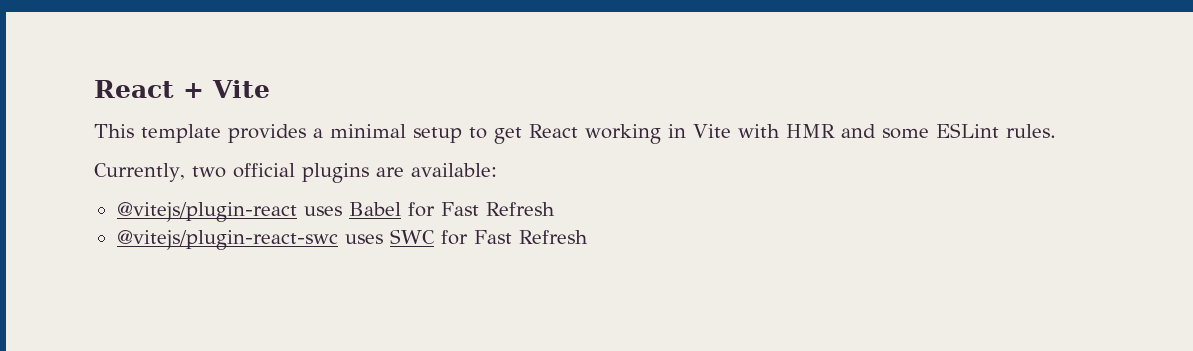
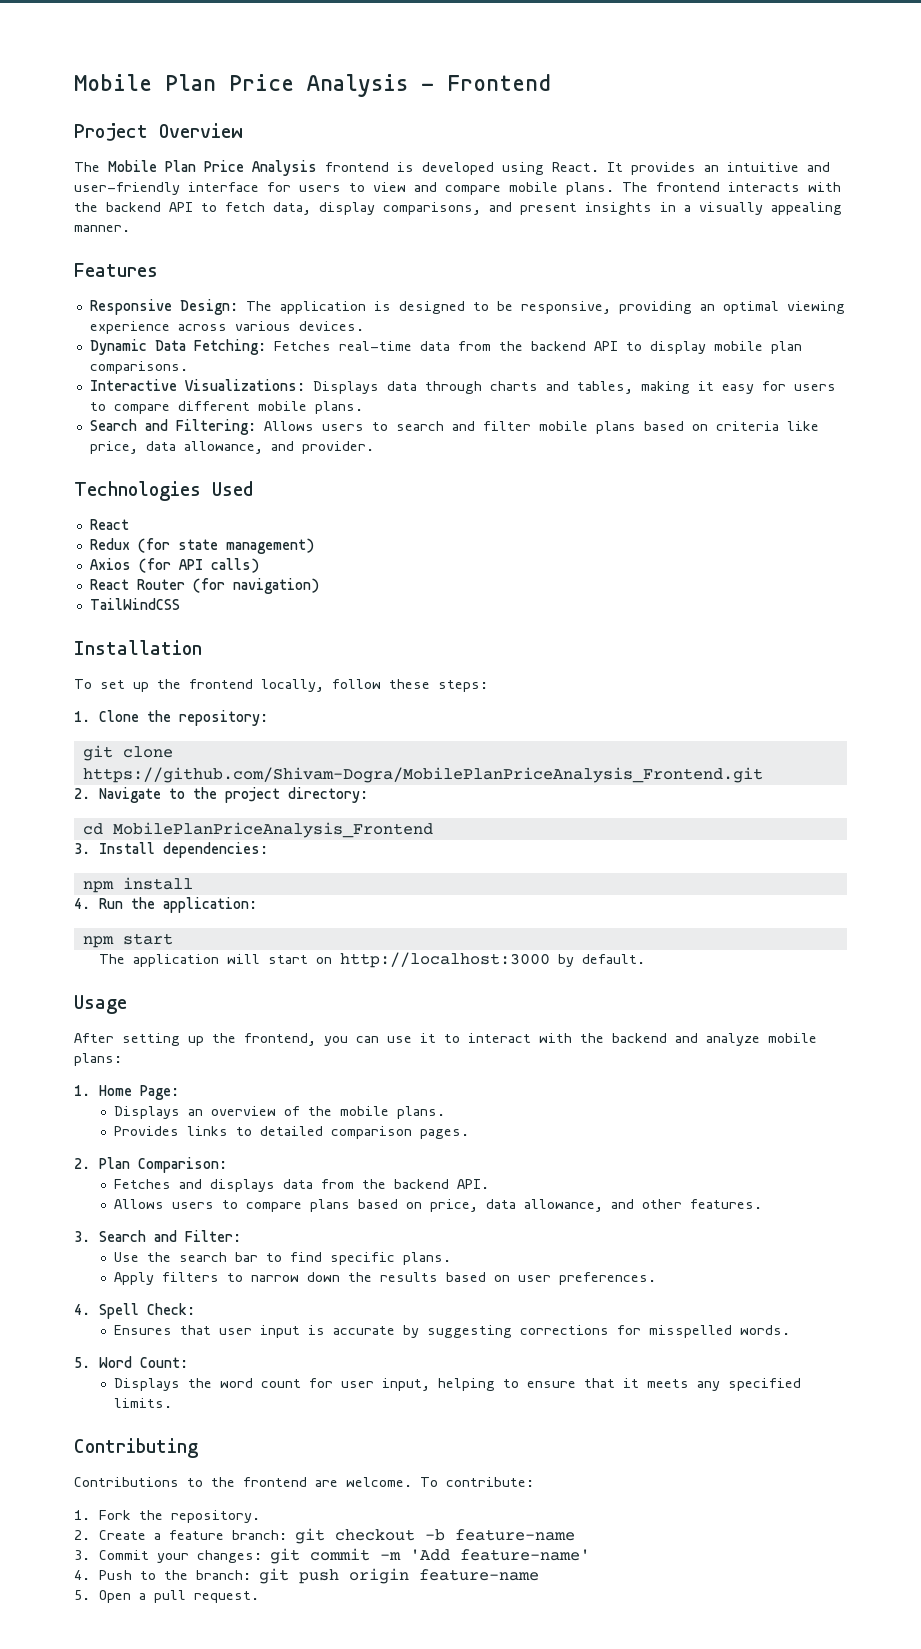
- React + Vite
- This template provides a minimal setup to get React working in Vite with HMR and some ESLint rules.
- Currently, two official plugins are available:
- @vitejs/plugin-react uses Babel for Fast Refresh
- @vitejs/plugin-react-swc uses SWC for Fast Refresh
+ Mobile Plan Price Analysis - Frontend
+ Project Overview
+ The Mobile Plan Price Analysis frontend is developed using React. It provides an intuitive and user-friendly interface for users to view and compare mobile plans. The frontend interacts with the backend API to fetch data, display comparisons, and present insights in a visually appealing manner.
+ Features
+ Responsive Design: The application is designed to be responsive, providing an optimal viewing experience across various devices.
+ Dynamic Data Fetching: Fetches real-time data from the backend API to display mobile plan comparisons.
+ Interactive Visualizations: Displays data through charts and tables, making it easy for users to compare different mobile plans.
+ Search and Filtering: Allows users to search and filter mobile plans based on criteria like price, data allowance, and provider.
+ Technologies Used
+ React
+ Redux (for state management)
+ Axios (for API calls)
+ React Router (for navigation)
+ TailWindCSS
+ Installation
+ To set up the frontend locally, follow these steps:
+ 1. Clone the repository:
+ git clone https://github.com/Shivam-Dogra/MobilePlanPriceAnalysis_Frontend.git
+ 2. Navigate to the project directory:
+ cd MobilePlanPriceAnalysis_Frontend
+ 3. Install dependencies:
+ npm install
+ 4. Run the application:
+ npm start
+ The application will start on http://localhost:3000 by default.
+ Usage
+ After setting up the frontend, you can use it to interact with the backend and analyze mobile plans:
+ 1. Home Page:
+ Displays an overview of the mobile plans.
+ Provides links to detailed comparison pages.
+ 2. Plan Comparison:
+ Fetches and displays data from the backend API.
+ Allows users to compare plans based on price, data allowance, and other features.
+ 3. Search and Filter:
+ Use the search bar to find specific plans.
+ Apply filters to narrow down the results based on user preferences.
+ 4. Spell Check:
+ Ensures that user input is accurate by suggesting corrections for misspelled words.
+ 5. Word Count:
+ Displays the word count for user input, helping to ensure that it meets any specified limits.
+ Contributing
+ Contributions to the frontend are welcome. To contribute:
+ 1. Fork the repository.
+ 2. Create a feature branch: git checkout -b feature-name
+ 3. Commit your changes: git commit -m 'Add feature-name'
+ 4. Push to the branch: git push origin feature-name
+ 5. Open a pull request.

